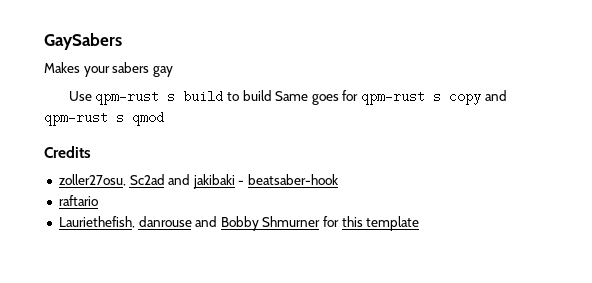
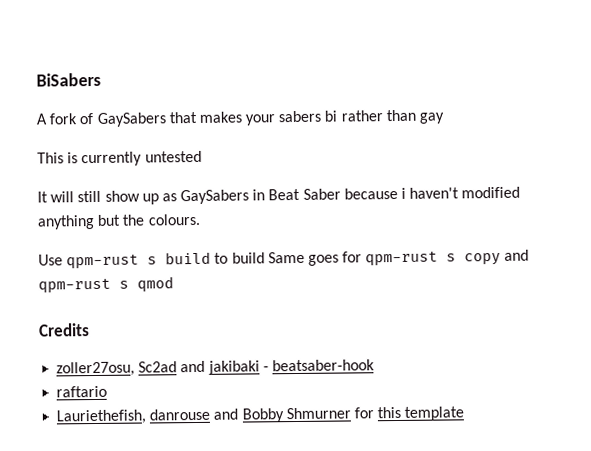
- GaySabers
- Makes your sabers gay
+ BiSabers
+ A fork of GaySabers that makes your sabers bi rather than gay
+ This is currently untested
+ It will still show up as GaySabers in Beat Saber because i haven't modified anything but the colours.

